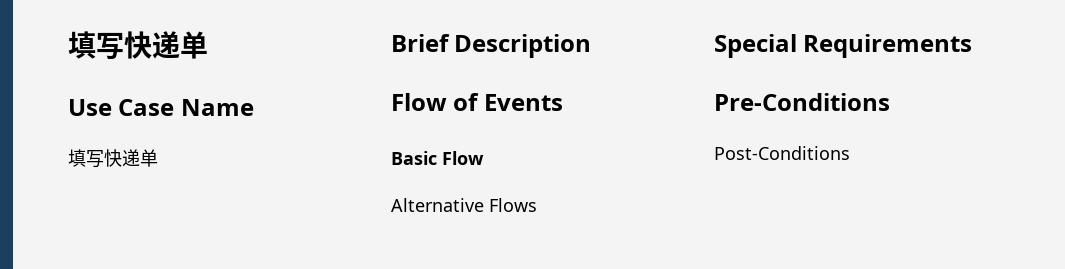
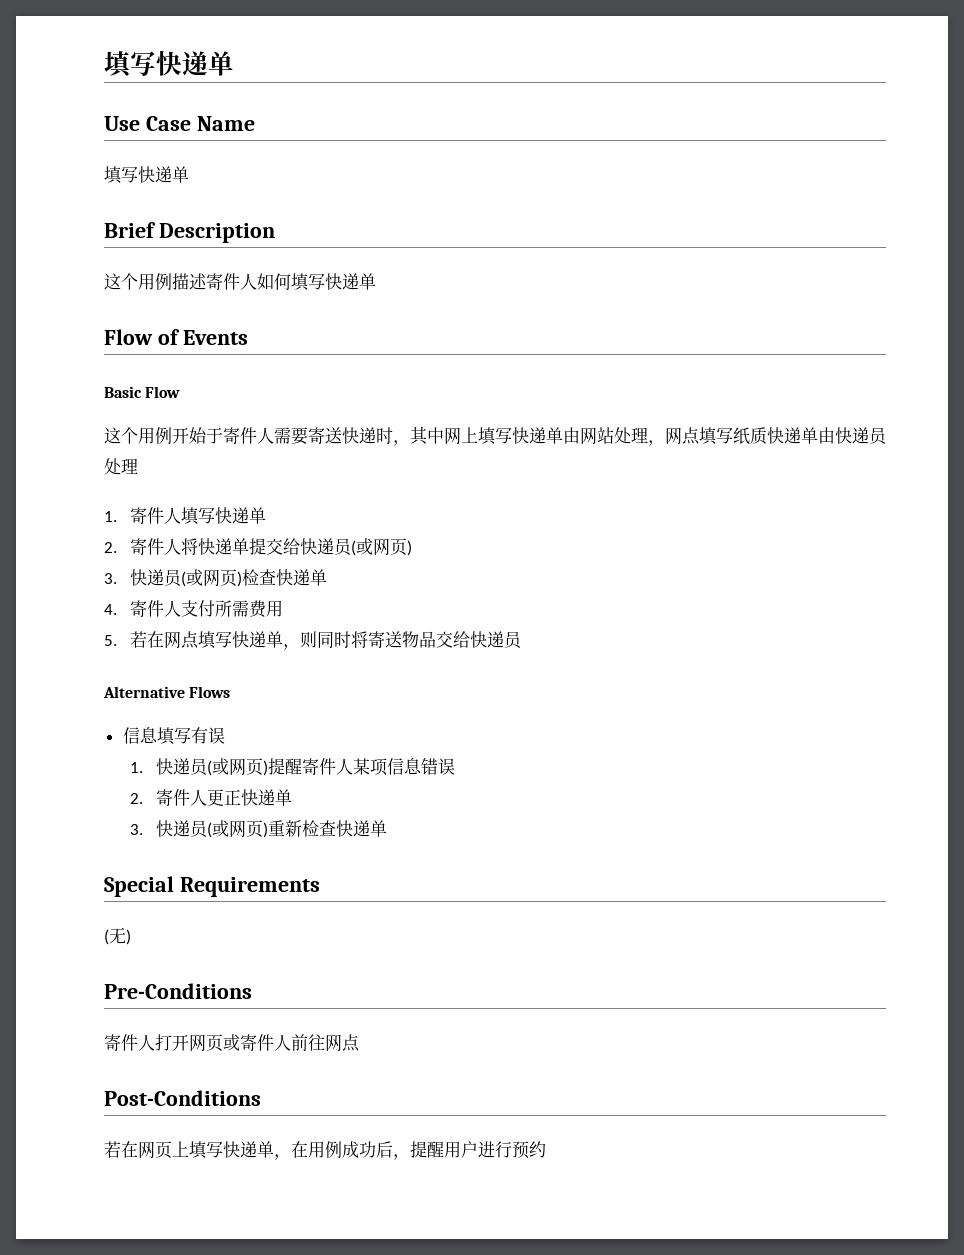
+ 这个用例描述寄件人如何填写快递单
+ 这个用例开始于寄件人需要寄送快递时，其中网上填写快递单由网站处理，网点填写纸质快递单由快递员处理
+ 1.寄件人填写快递单
+ 2.寄件人将快递单提交给快递员(或网页)
+ 3.快递员(或网页)检查快递单
+ 4.寄件人支付所需费用
+ 5.若在网点填写快递单，则同时将寄送物品交给快递员
  Alternative Flows
+ 信息填写有误
+ 1.快递员(或网页)提醒寄件人某项信息错误
+ 2.寄件人更正快递单
+ 3.快递员(或网页)重新检查快递单
+ (无)
+ 寄件人打开网页或寄件人前往网点
  Post-Conditions
+ 若在网页上填写快递单，在用例成功后，提醒用户进行预约

